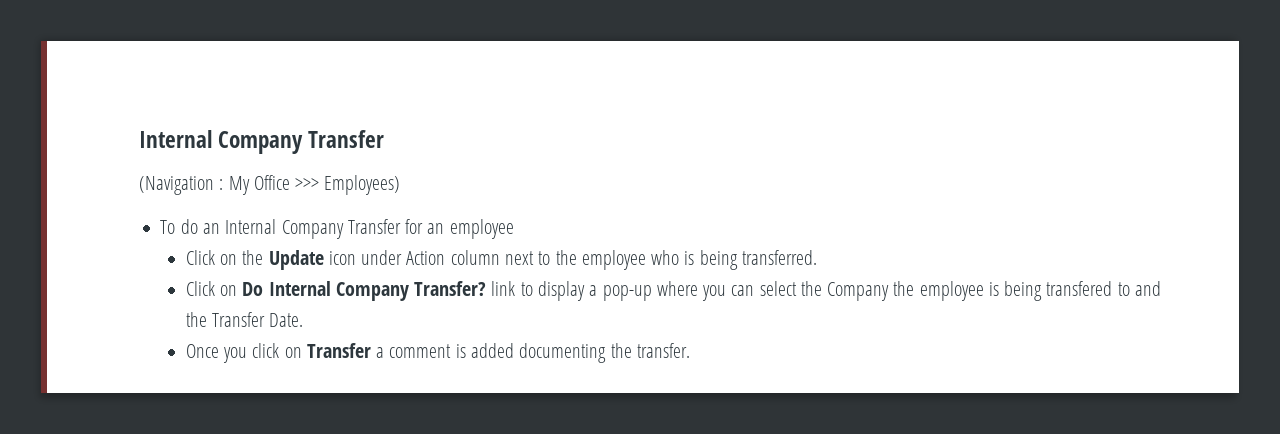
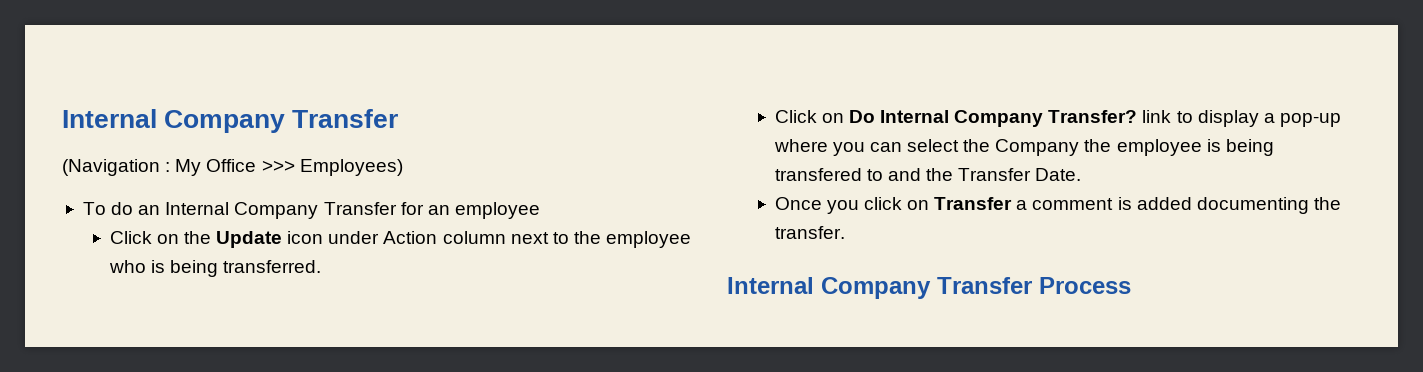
+ Internal Company Transfer Process

